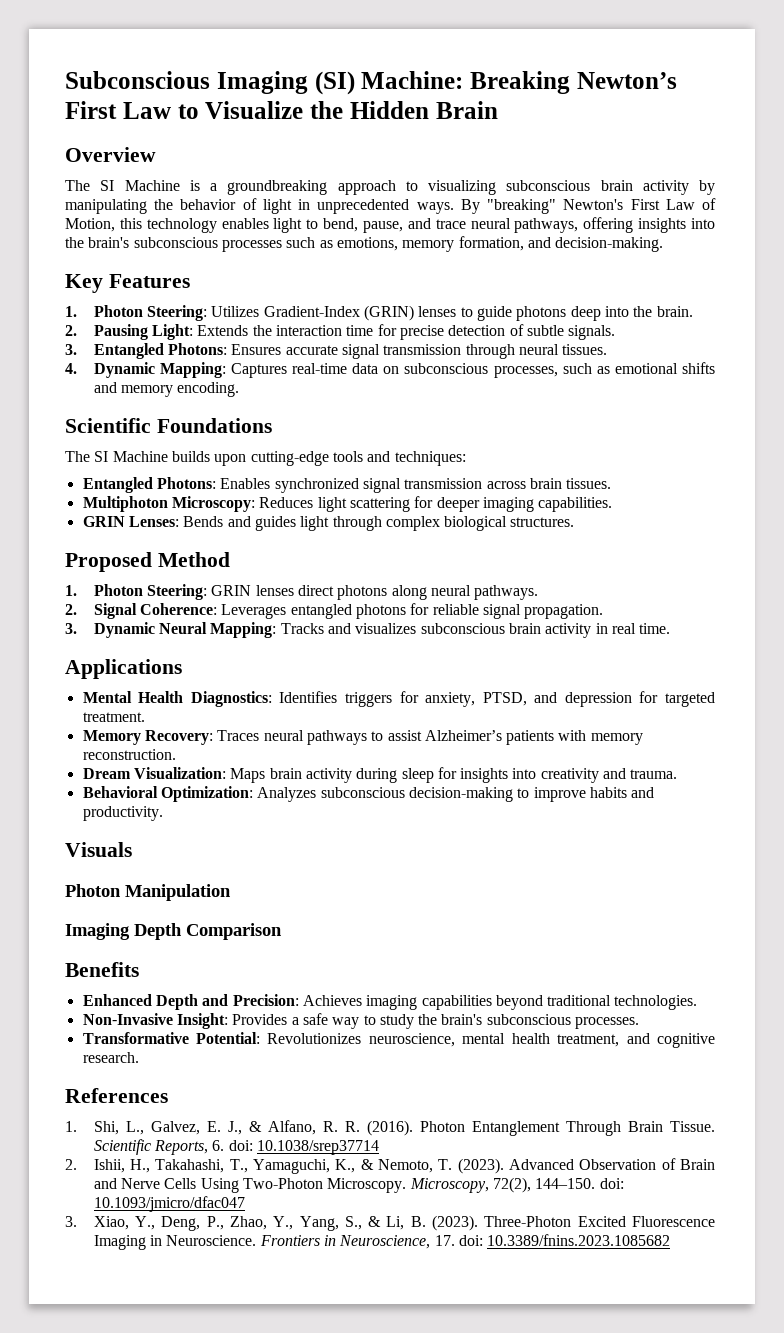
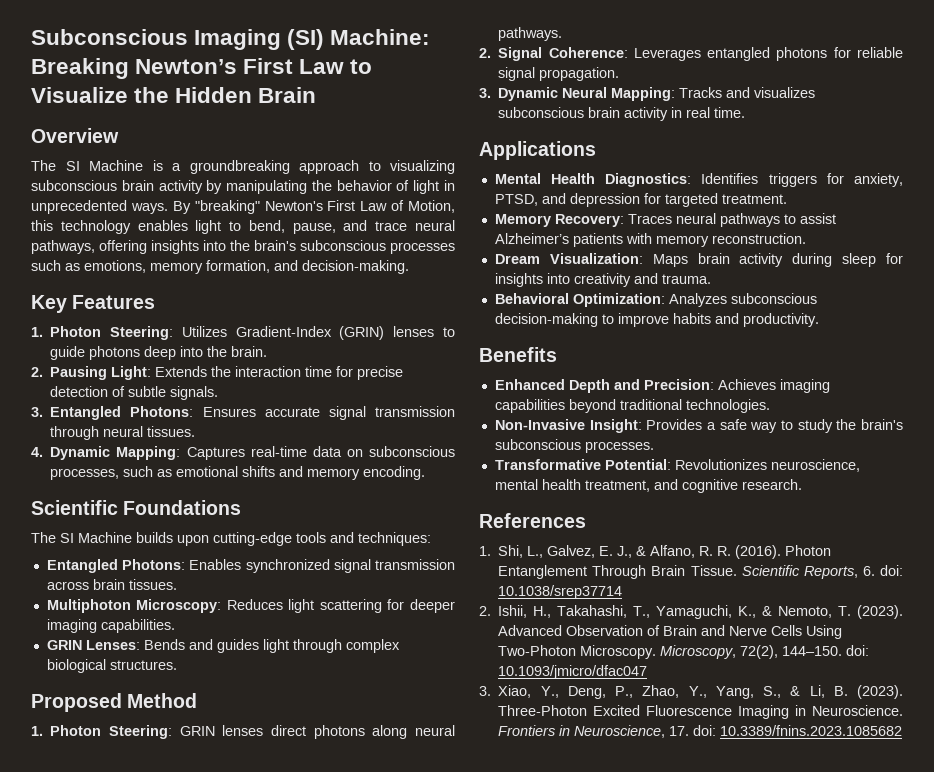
- Visuals
- Photon Manipulation
- Imaging Depth Comparison

